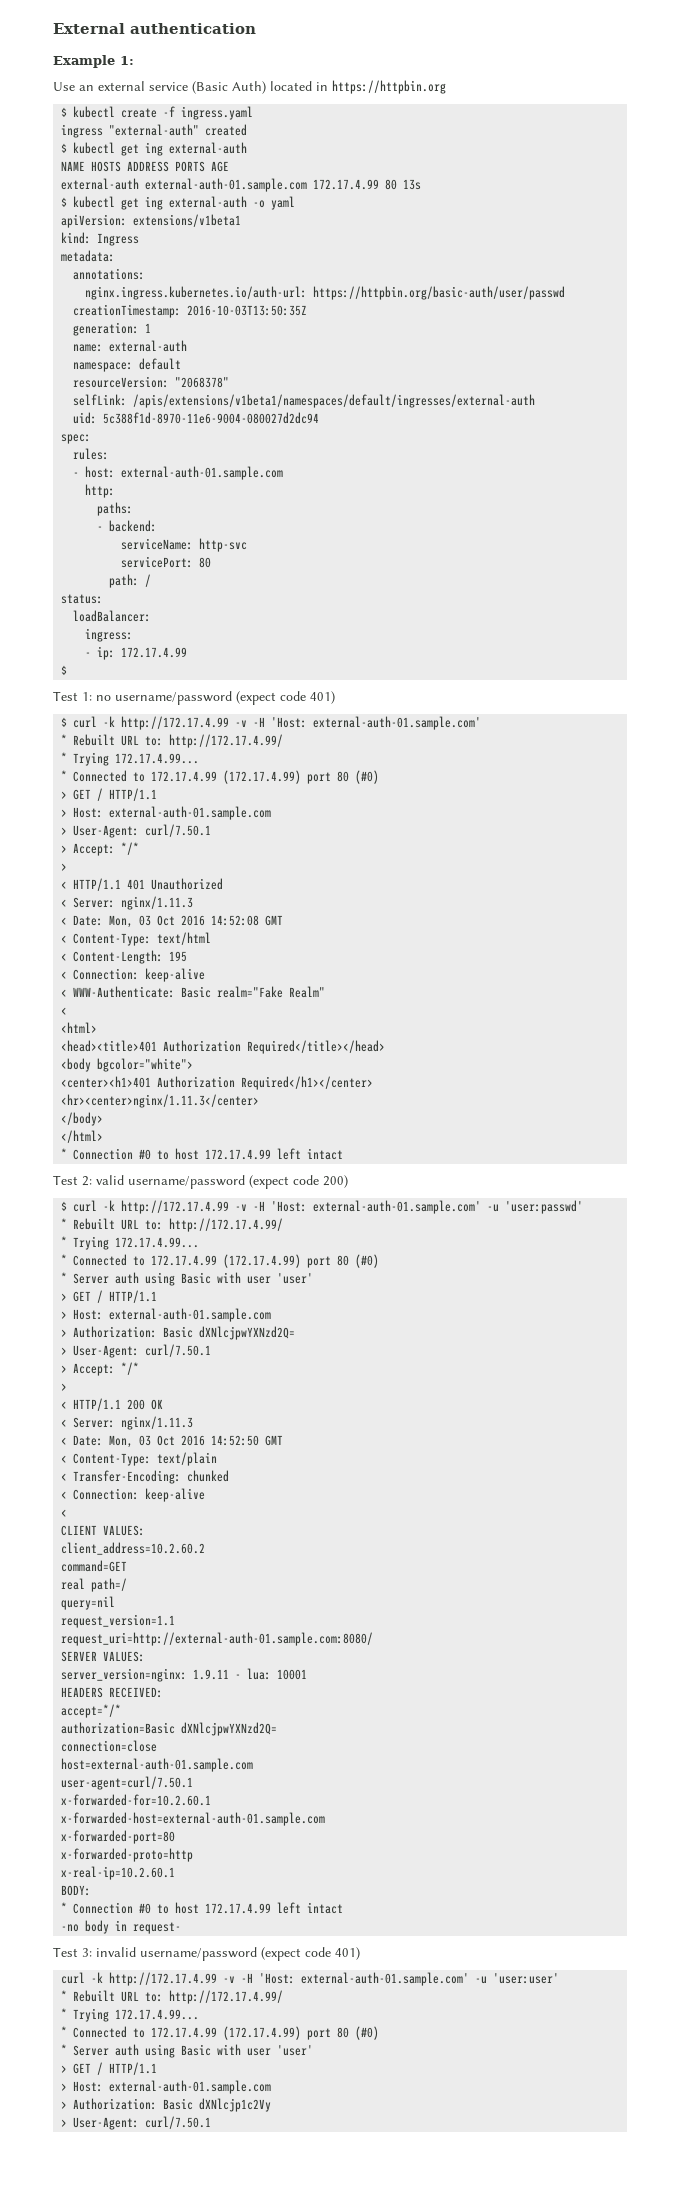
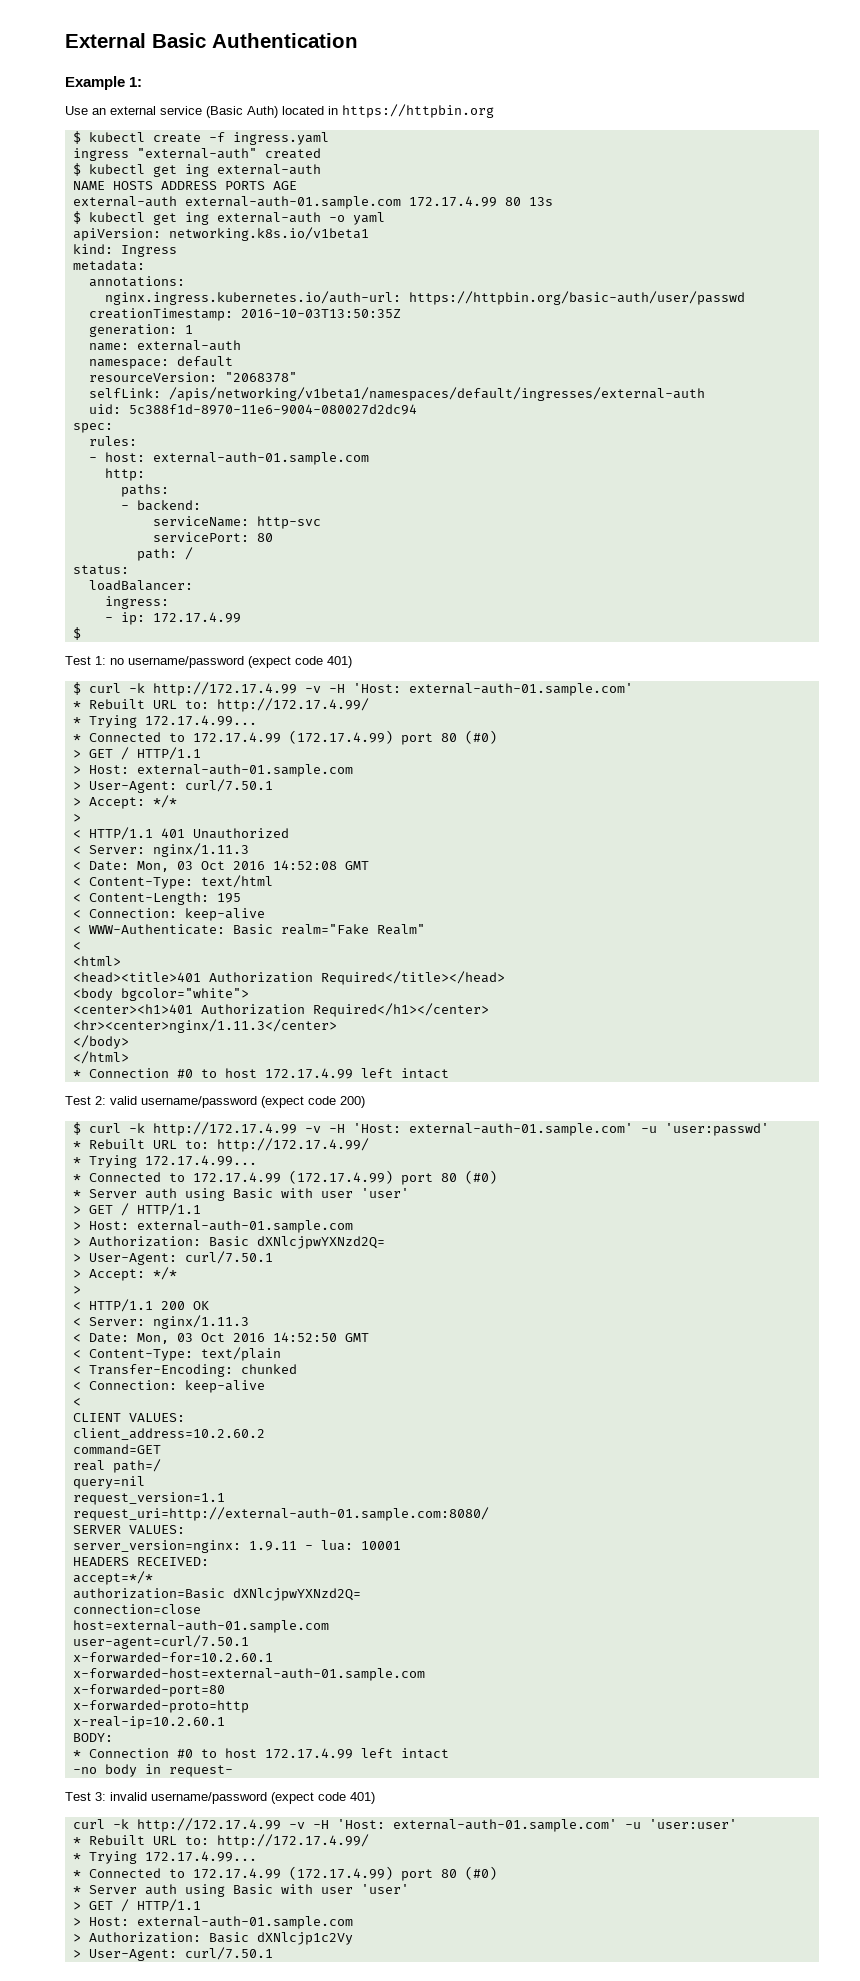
- External authentication
+ External Basic Authentication
- apiVersion: extensions/v1beta1
+ apiVersion: networking.k8s.io/v1beta1
- selfLink: /apis/extensions/v1beta1/namespaces/default/ingresses/external-auth
+ selfLink: /apis/networking/v1beta1/namespaces/default/ingresses/external-auth

